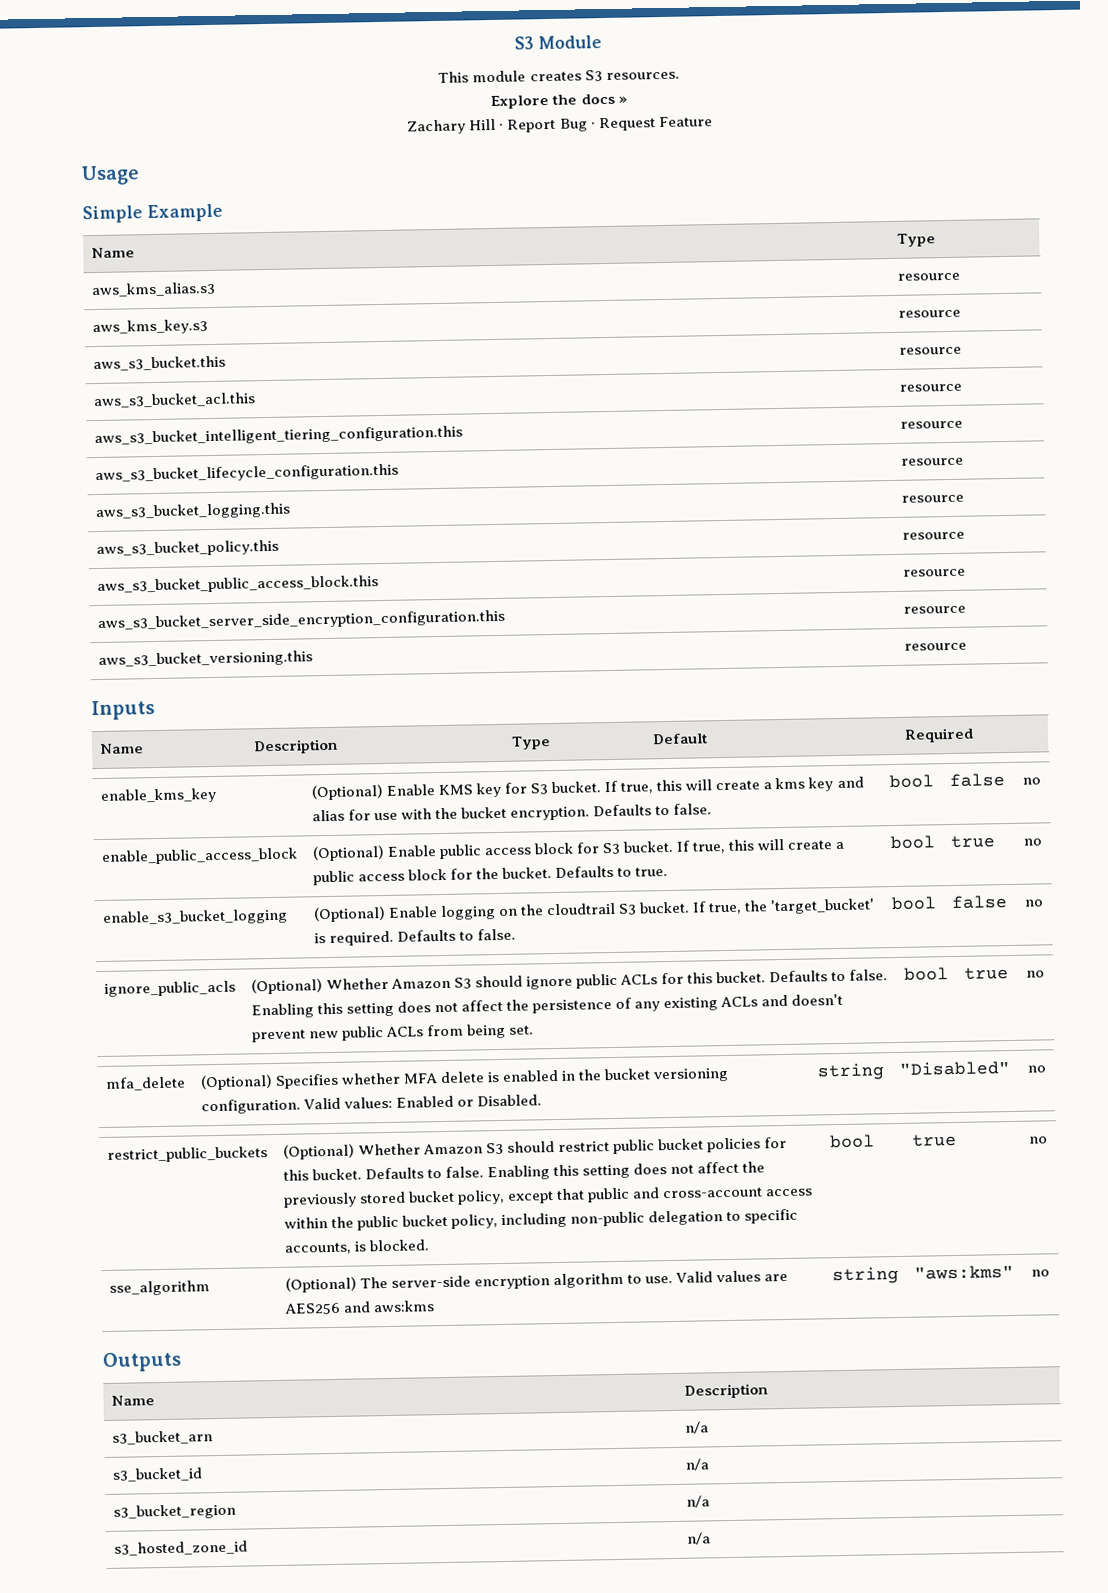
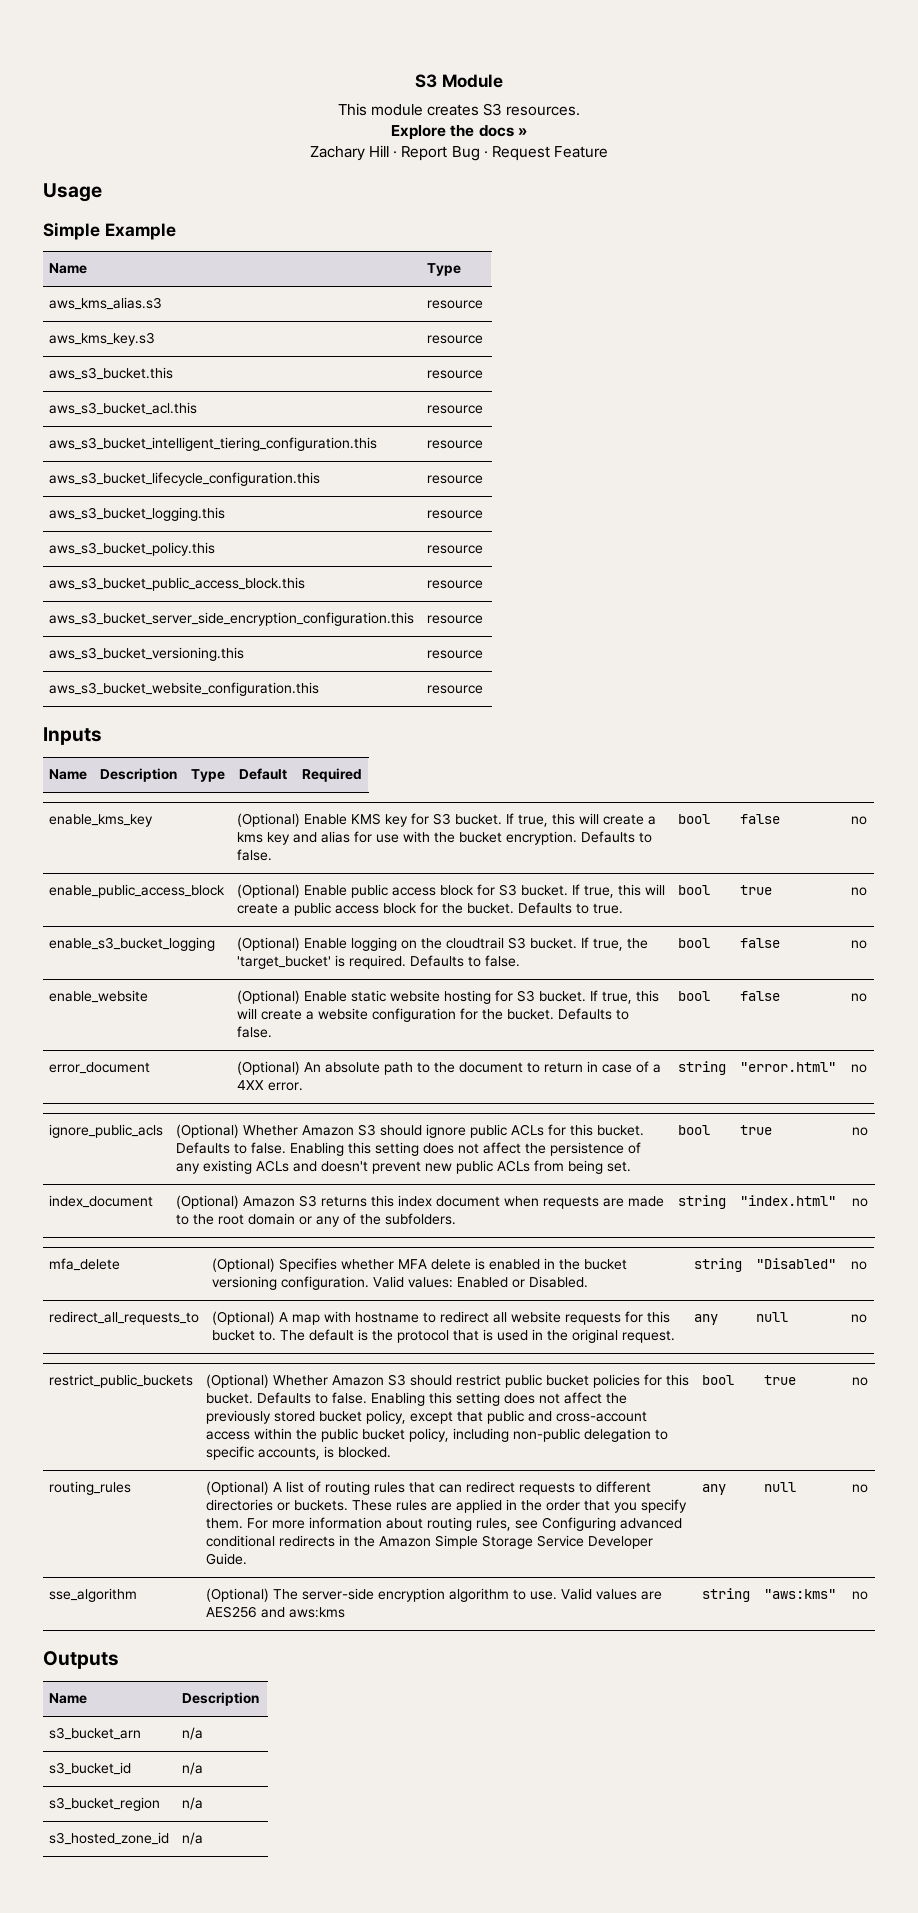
+ aws_s3_bucket_website_configuration.this | resource
+ enable_website | (Optional) Enable static website hosting for S3 bucket. If true, this will create a website configuration for the bucket. Defaults to false. | bool | false | no
+ error_document | (Optional) An absolute path to the document to return in case of a 4XX error. | string | "error.html" | no
+ index_document | (Optional) Amazon S3 returns this index document when requests are made to the root domain or any of the subfolders. | string | "index.html" | no
+ redirect_all_requests_to | (Optional) A map with hostname to redirect all website requests for this bucket to. The default is the protocol that is used in the original request. | any | null | no
+ routing_rules | (Optional) A list of routing rules that can redirect requests to different directories or buckets. These rules are applied in the order that you specify them. For more information about routing rules, see Configuring advanced conditional redirects in the Amazon Simple Storage Service Developer Guide. | any | null | no

